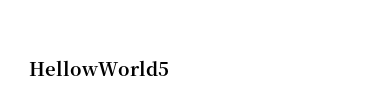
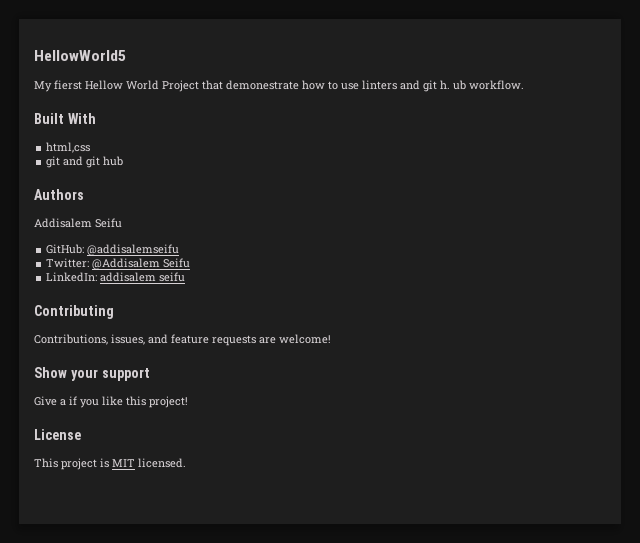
+ My fierst Hellow World Project that demonestrate how to use linters and git h. ub workflow.
+ Built With
+ html,css
+ git and git hub
+ Authors
+ Addisalem Seifu
+ GitHub: @addisalemseifu
+ Twitter: @Addisalem Seifu
+ LinkedIn: addisalem seifu
+ Contributing
+ Contributions, issues, and feature requests are welcome!
+ Show your support
+ Give a if you like this project!
+ License
+ This project is MIT licensed.

